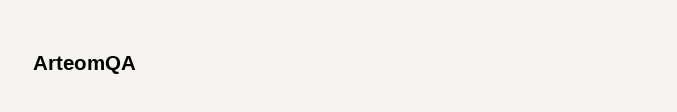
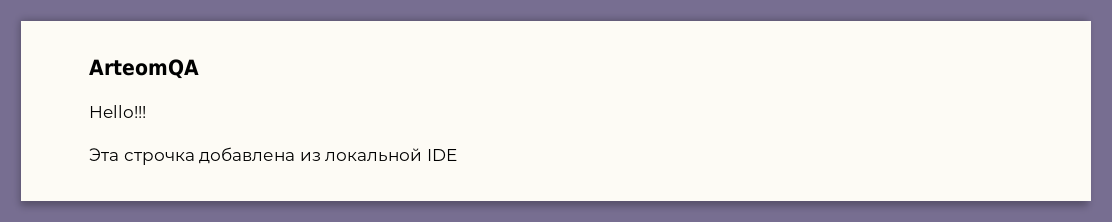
+ Hello!!!
+ Эта строчка добавлена из локальной IDE

